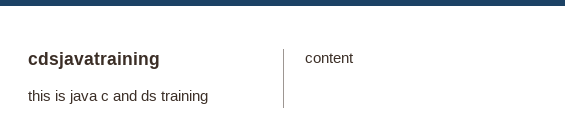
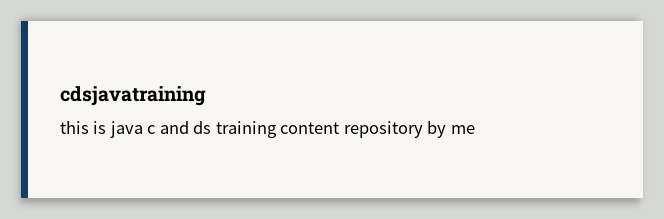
- this is java c and ds training content
+ this is java c and ds training content repository by me

